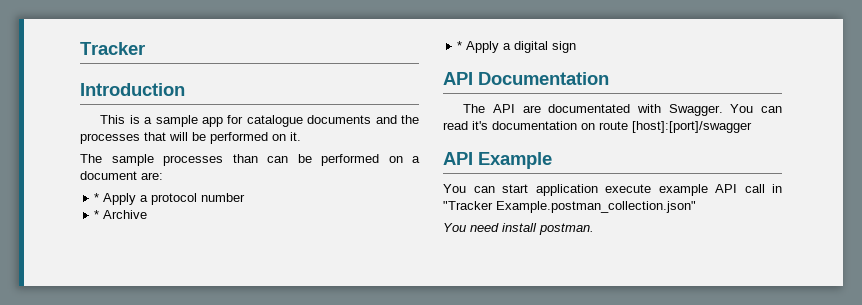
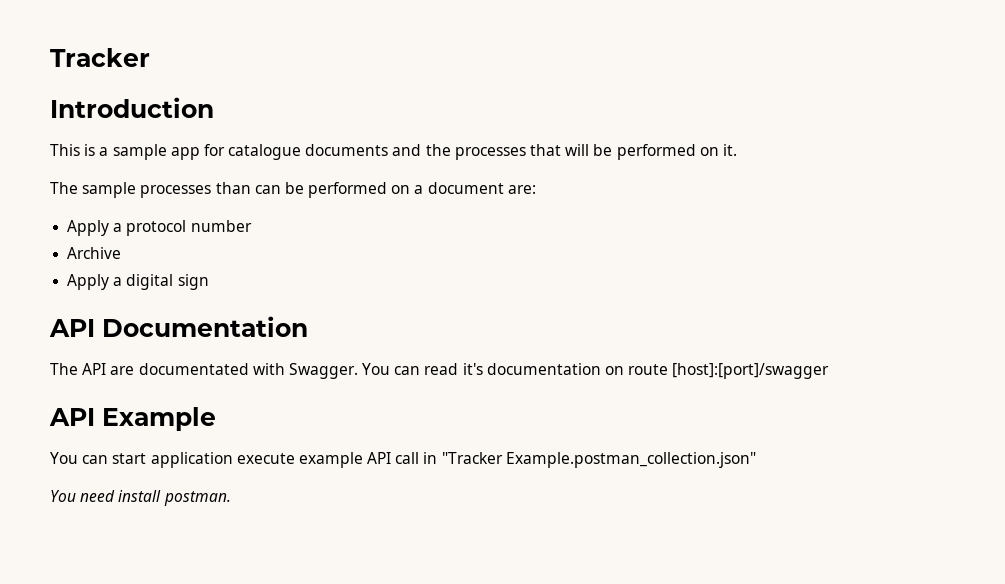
- * Apply a protocol number
+ Apply a protocol number
- * Archive
+ Archive
- * Apply a digital sign
+ Apply a digital sign

